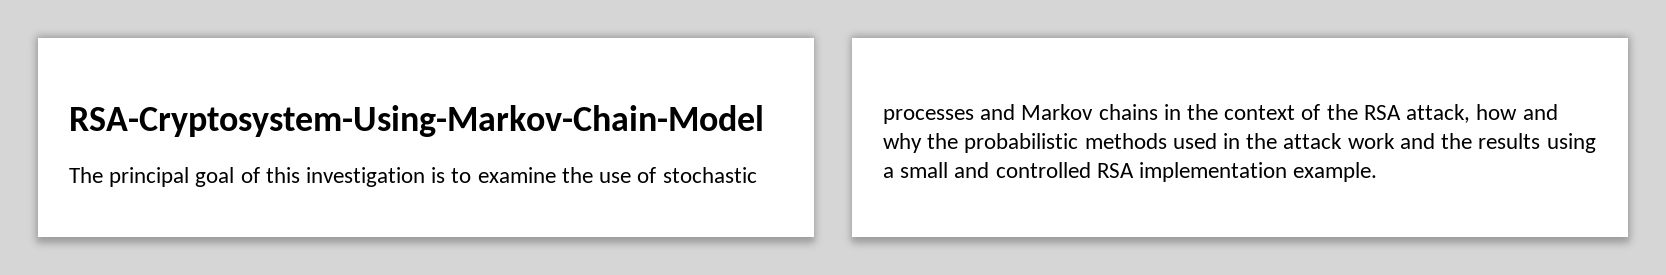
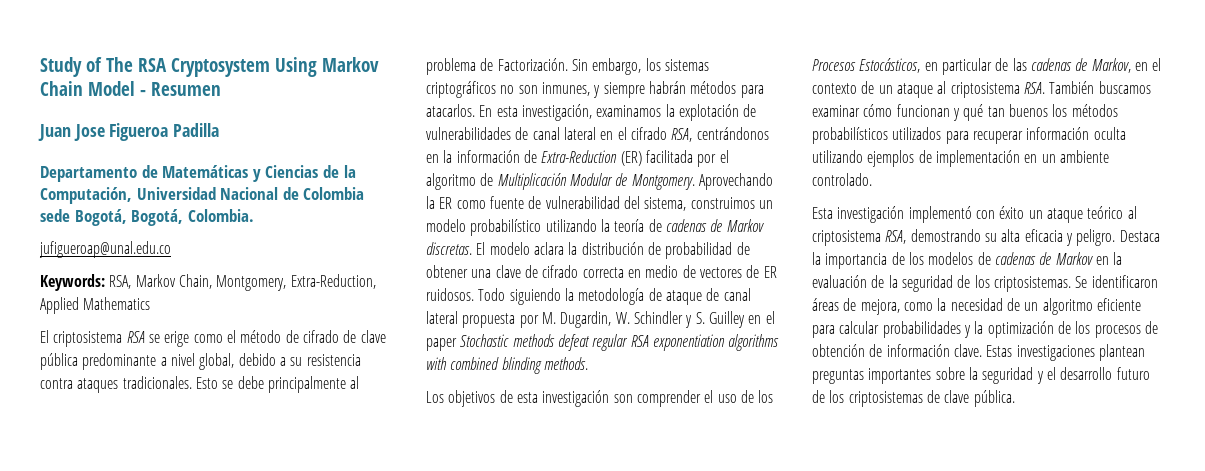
- RSA-Cryptosystem-Using-Markov-Chain-Model
- The principal goal of this investigation is to examine the use of stochastic processes and Markov chains in the context of the RSA attack, how and why the probabilistic methods used in the attack work and the results using a small and controlled RSA implementation example.
+ Study of The RSA Cryptosystem Using Markov Chain Model - Resumen
+ Juan Jose Figueroa Padilla
+ Departamento de Matemáticas y Ciencias de la Computación, Universidad Nacional de Colombia sede Bogotá, Bogotá, Colombia.
+ jufigueroap@unal.edu.co
+ Keywords: RSA, Markov Chain, Montgomery, Extra-Reduction, Applied Mathematics
+ El criptosistema RSA se erige como el método de cifrado de clave pública predominante a nivel global, debido a su resistencia contra ataques tradicionales. Esto se debe principalmente al problema de Factorización. Sin embargo, los sistemas criptográficos no son inmunes, y siempre habrán métodos para atacarlos. En esta investigación, examinamos la explotación de vulnerabilidades de canal lateral en el cifrado RSA, centrándonos en la información de Extra-Reduction (ER) facilitada por el algoritmo de Multiplicación Modular de Montgomery. Aprovechando la ER como fuente de vulnerabilidad del sistema, construimos un modelo probabilístico utilizando la teoría de cadenas de Markov discretas. El modelo aclara la distribución de probabilidad de obtener una clave de cifrado correcta en medio de vectores de ER ruidosos. Todo siguiendo la metodología de ataque de canal lateral propuesta por M. Dugardin, W. Schindler y S. Guilley en el paper Stochastic methods defeat regular RSA exponentiation algorithms with combined blinding methods.
+ Los objetivos de esta investigación son comprender el uso de los Procesos Estocásticos, en particular de las cadenas de Markov, en el contexto de un ataque al criptosistema RSA. También buscamos examinar cómo funcionan y qué tan buenos los métodos probabilísticos utilizados para recuperar información oculta utilizando ejemplos de implementación en un ambiente controlado.
+ Esta investigación implementó con éxito un ataque teórico al criptosistema RSA, demostrando su alta eficacia y peligro. Destaca la importancia de los modelos de cadenas de Markov en la evaluación de la seguridad de los criptosistemas. Se identificaron áreas de mejora, como la necesidad de un algoritmo eficiente para calcular probabilidades y la optimización de los procesos de obtención de información clave. Estas investigaciones plantean preguntas importantes sobre la seguridad y el desarrollo futuro de los criptosistemas de clave pública.

